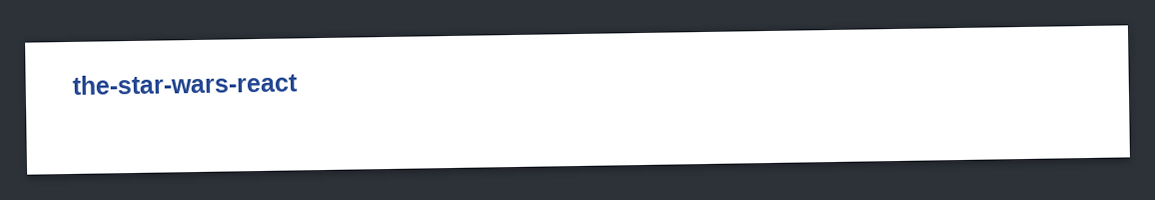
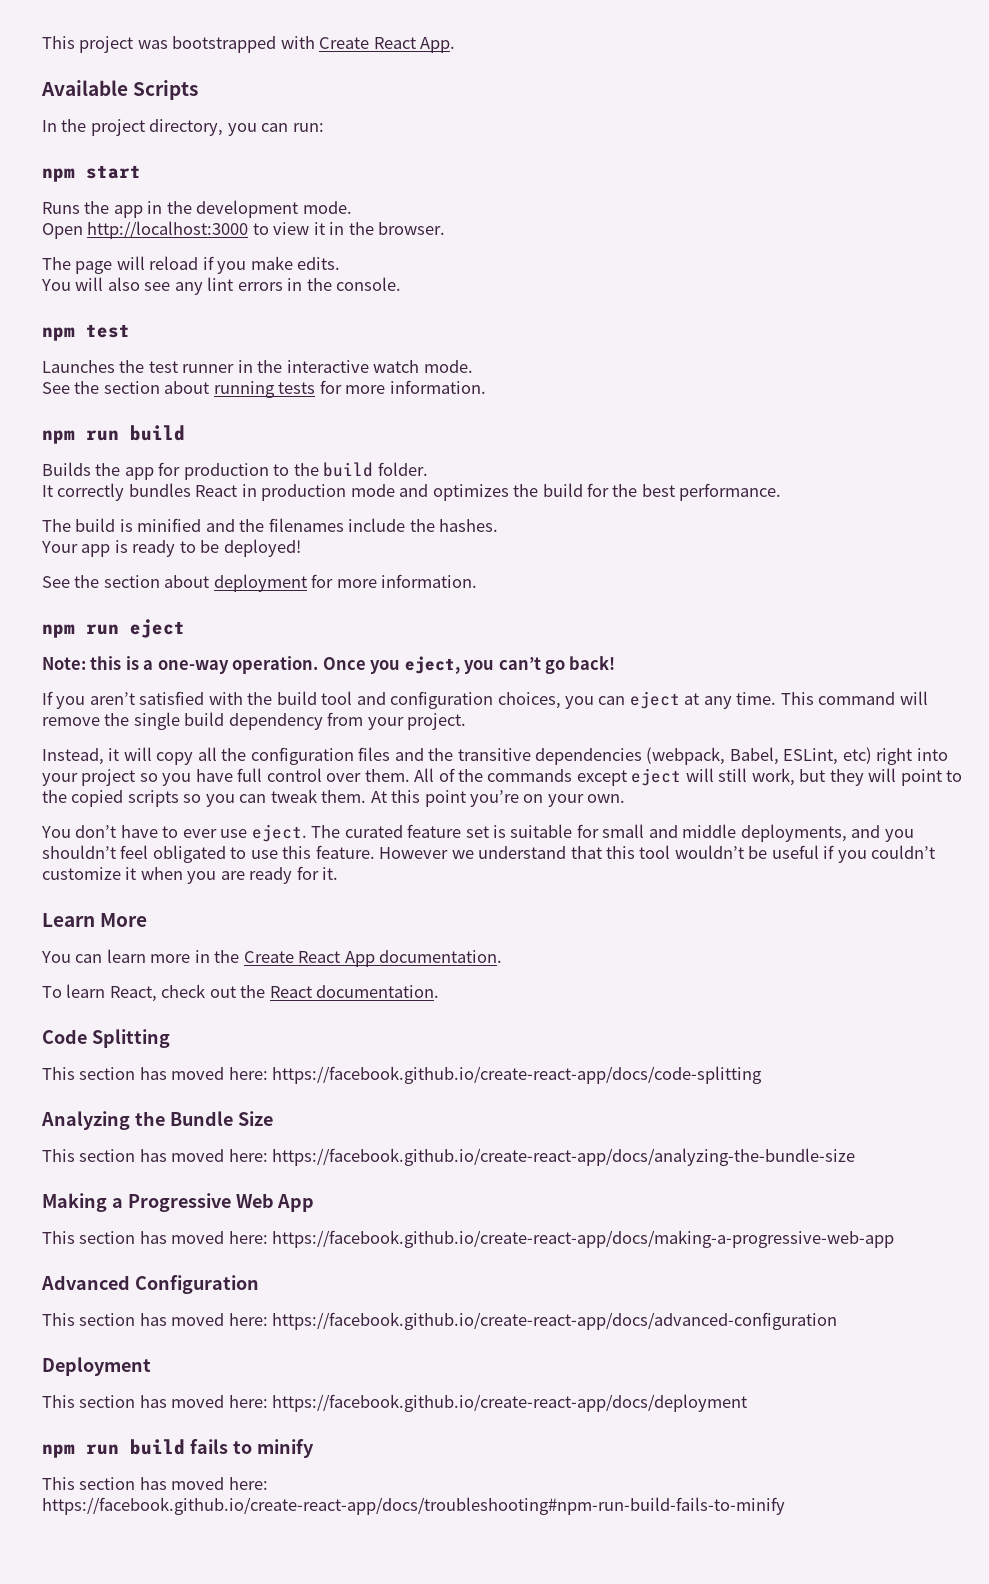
- the-star-wars-react
+ This project was bootstrapped with Create React App.
+ Available Scripts
+ In the project directory, you can run:
+ npm start
+ Runs the app in the development mode.
+ Open http://localhost:3000 to view it in the browser.
+ The page will reload if you make edits.
+ You will also see any lint errors in the console.
+ npm test
+ Launches the test runner in the interactive watch mode.
+ See the section about running tests for more information.
+ npm run build
+ Builds the app for production to the build folder.
+ It correctly bundles React in production mode and optimizes the build for the best performance.
+ The build is minified and the filenames include the hashes.
+ Your app is ready to be deployed!
+ See the section about deployment for more information.
+ npm run eject
+ Note: this is a one-way operation. Once you eject, you can’t go back!
+ If you aren’t satisfied with the build tool and configuration choices, you can eject at any time. This command will remove the single build dependency from your project.
+ Instead, it will copy all the configuration files and the transitive dependencies (webpack, Babel, ESLint, etc) right into your project so you have full control over them. All of the commands except eject will still work, but they will point to the copied scripts so you can tweak them. At this point you’re on your own.
+ You don’t have to ever use eject. The curated feature set is suitable for small and middle deployments, and you shouldn’t feel obligated to use this feature. However we understand that this tool wouldn’t be useful if you couldn’t customize it when you are ready for it.
+ Learn More
+ You can learn more in the Create React App documentation.
+ To learn React, check out the React documentation.
+ Code Splitting
+ This section has moved here: https://facebook.github.io/create-react-app/docs/code-splitting
+ Analyzing the Bundle Size
+ This section has moved here: https://facebook.github.io/create-react-app/docs/analyzing-the-bundle-size
+ Making a Progressive Web App
+ This section has moved here: https://facebook.github.io/create-react-app/docs/making-a-progressive-web-app
+ Advanced Configuration
+ This section has moved here: https://facebook.github.io/create-react-app/docs/advanced-configuration
+ Deployment
+ This section has moved here: https://facebook.github.io/create-react-app/docs/deployment
+ npm run build fails to minify
+ This section has moved here: https://facebook.github.io/create-react-app/docs/troubleshooting#npm-run-build-fails-to-minify

